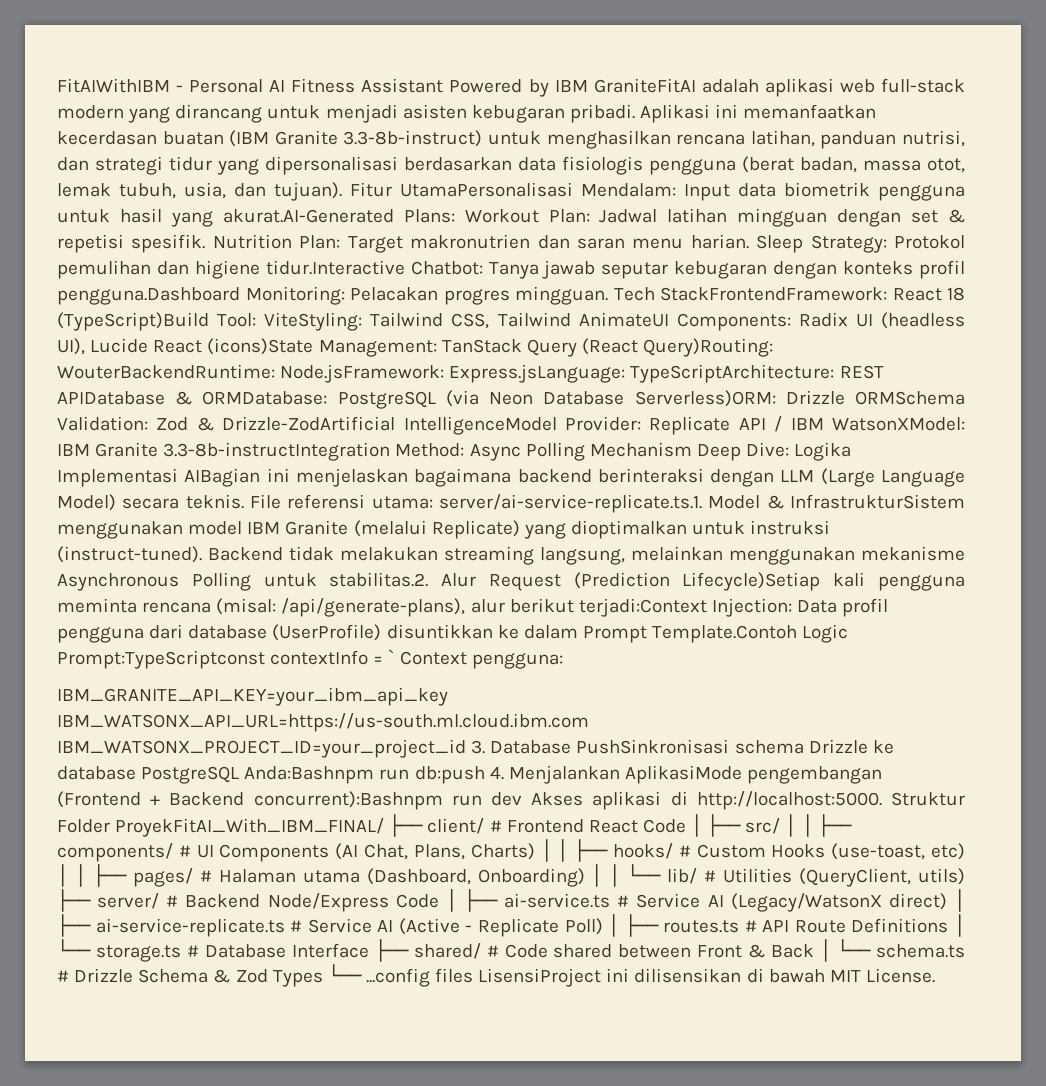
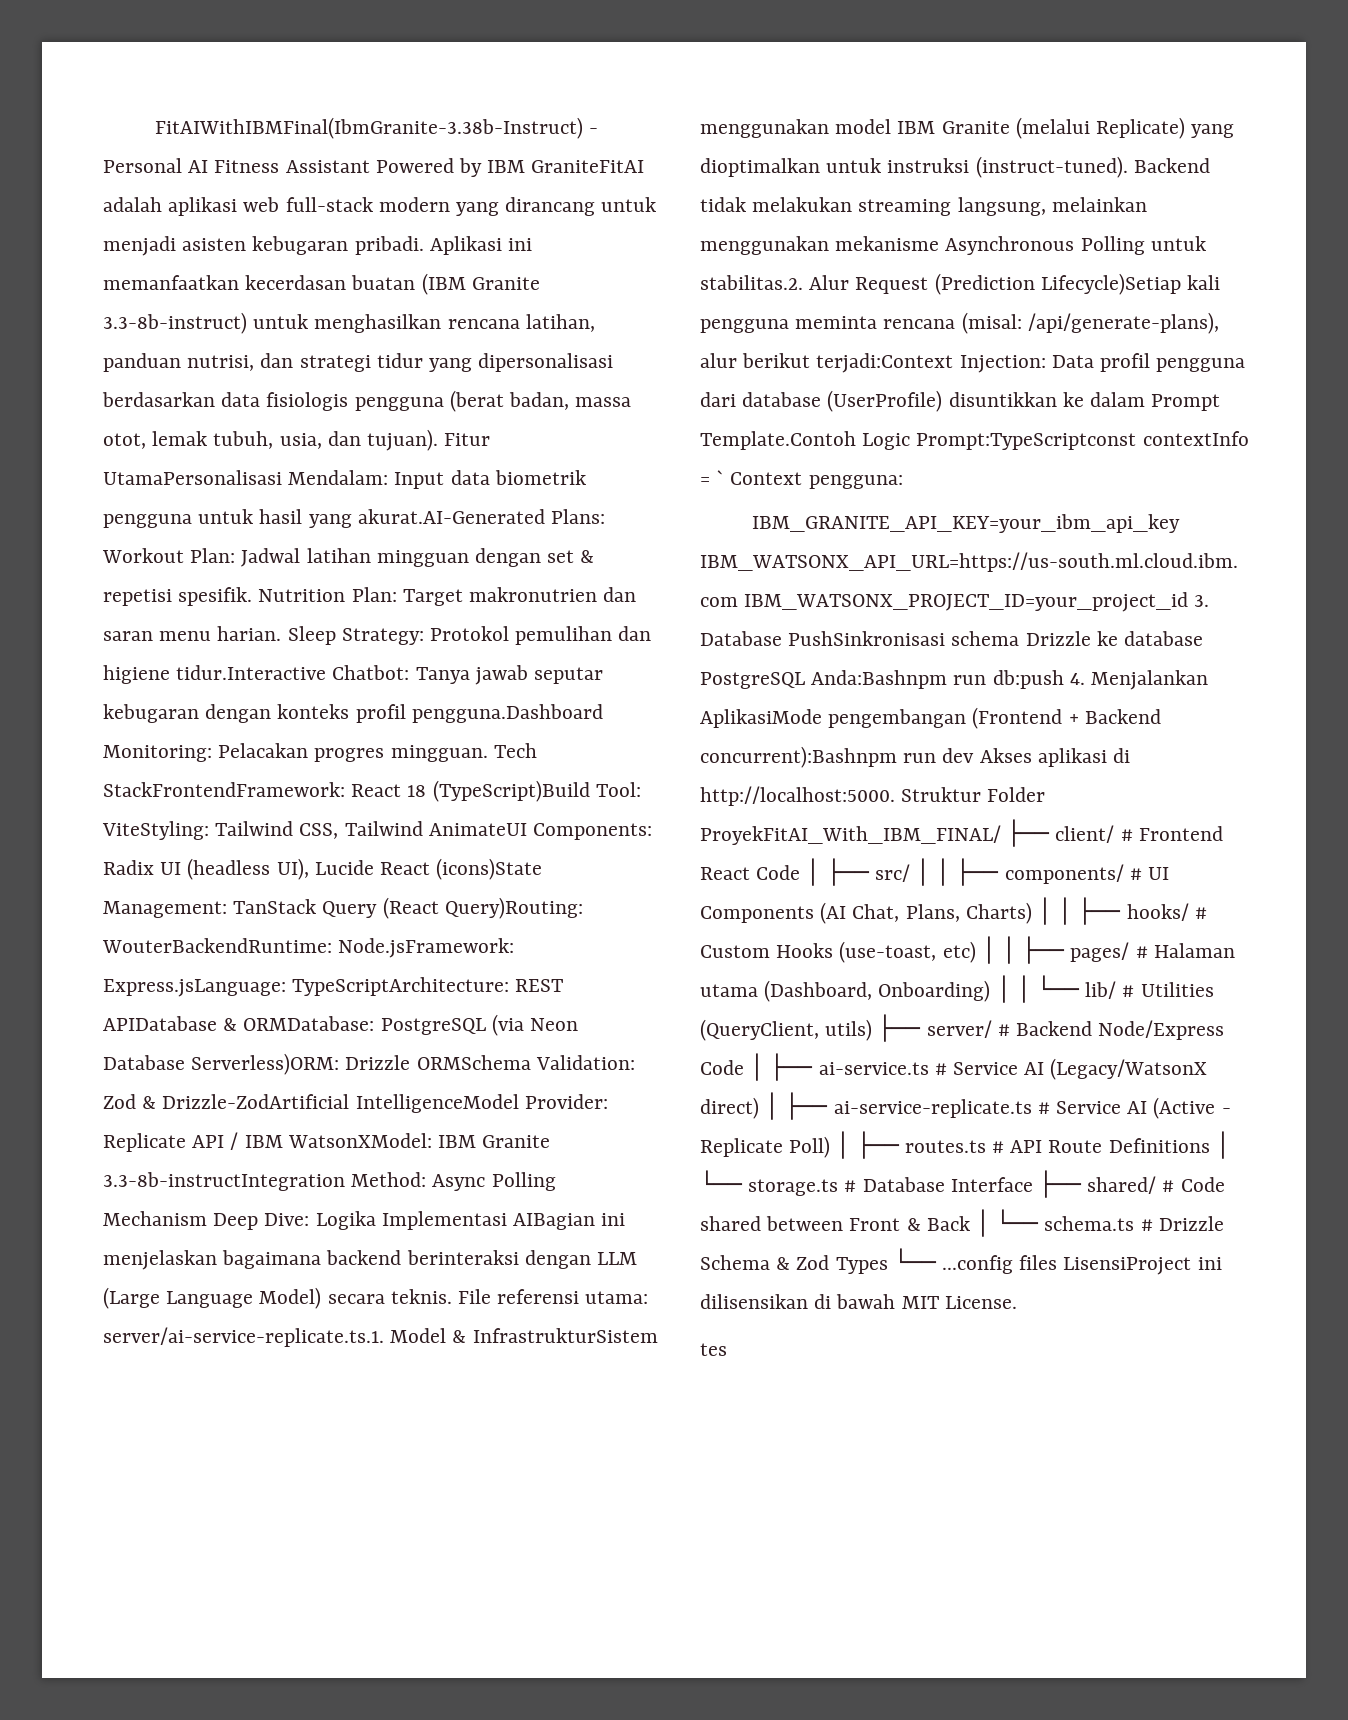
- FitAIWithIBM - Personal AI Fitness Assistant Powered by IBM GraniteFitAI adalah aplikasi web full-stack modern yang dirancang untuk menjadi asisten kebugaran pribadi.
+ FitAIWithIBMFinal(IbmGranite-3.38b-Instruct) - Personal AI Fitness Assistant Powered by IBM GraniteFitAI adalah aplikasi web full-stack modern yang dirancang untuk menjadi asisten kebugaran pribadi.
+ tes

